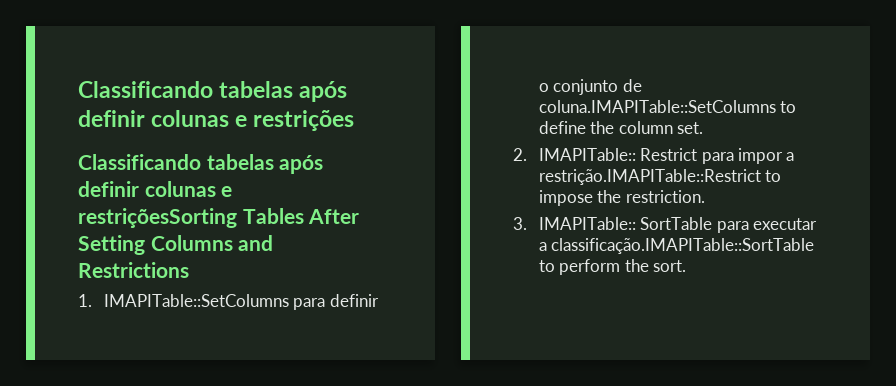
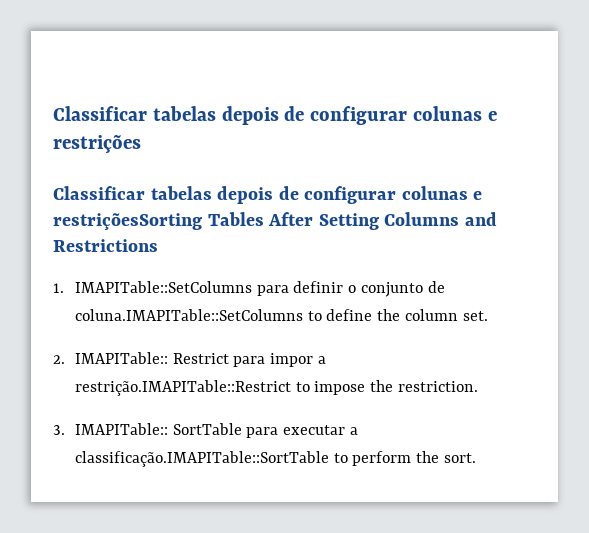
- Classificando tabelas após definir colunas e restrições
- Classificando tabelas após definir colunas e restriçõesSorting Tables After Setting Columns and Restrictions
+ Classificar tabelas depois de configurar colunas e restrições
+ Classificar tabelas depois de configurar colunas e restriçõesSorting Tables After Setting Columns and Restrictions

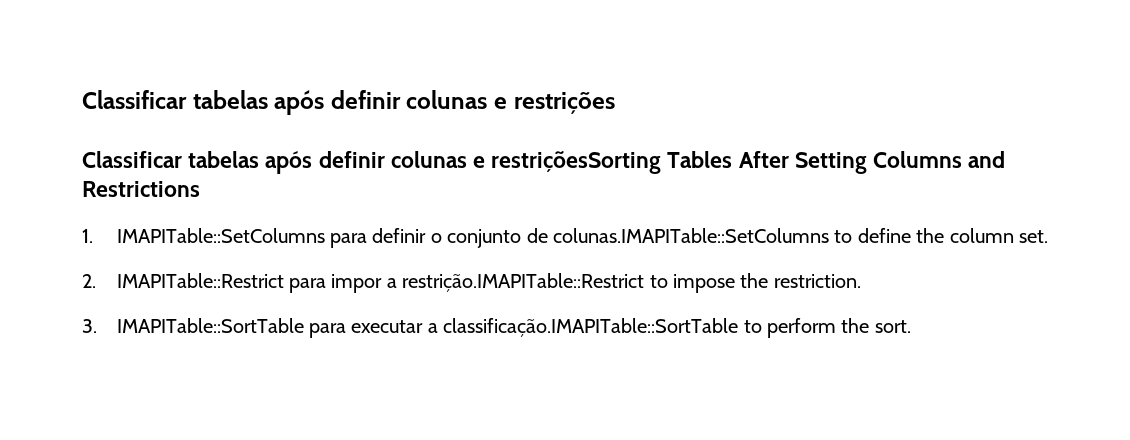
- Classificar tabelas depois de configurar colunas e restrições
+ Classificar tabelas após definir colunas e restrições
- Classificar tabelas depois de configurar colunas e restriçõesSorting Tables After Setting Columns and Restrictions
+ Classificar tabelas após definir colunas e restriçõesSorting Tables After Setting Columns and Restrictions
- 1. IMAPITable::SetColumns para definir o conjunto de coluna.IMAPITable::SetColumns to define the column set.
+ 1. IMAPITable::SetColumns para definir o conjunto de colunas.IMAPITable::SetColumns to define the column set.
- 2. IMAPITable:: Restrict para impor a restrição.IMAPITable::Restrict to impose the restriction.
+ 2. IMAPITable::Restrict para impor a restrição.IMAPITable::Restrict to impose the restriction.
- 3. IMAPITable:: SortTable para executar a classificação.IMAPITable::SortTable to perform the sort.
+ 3. IMAPITable::SortTable para executar a classificação.IMAPITable::SortTable to perform the sort.

